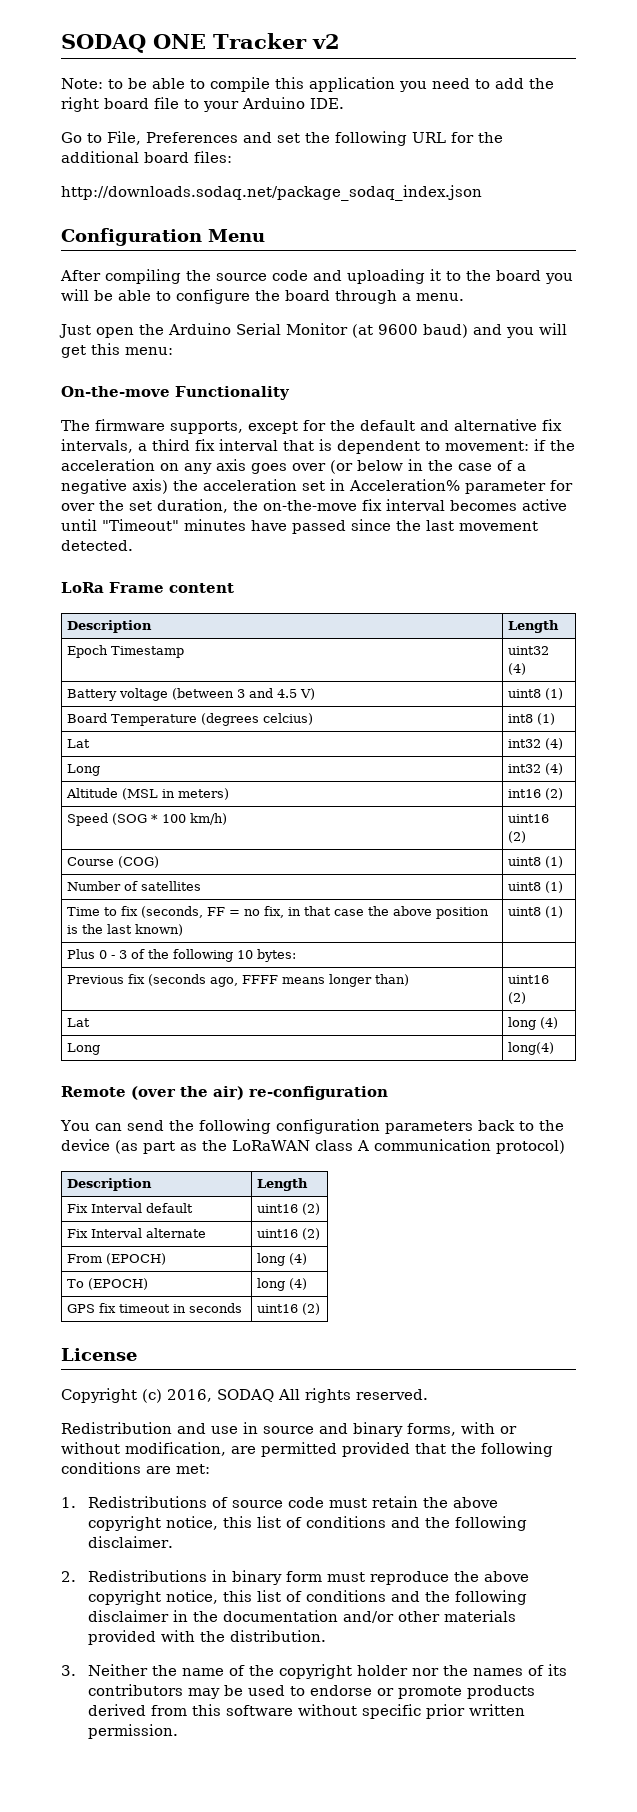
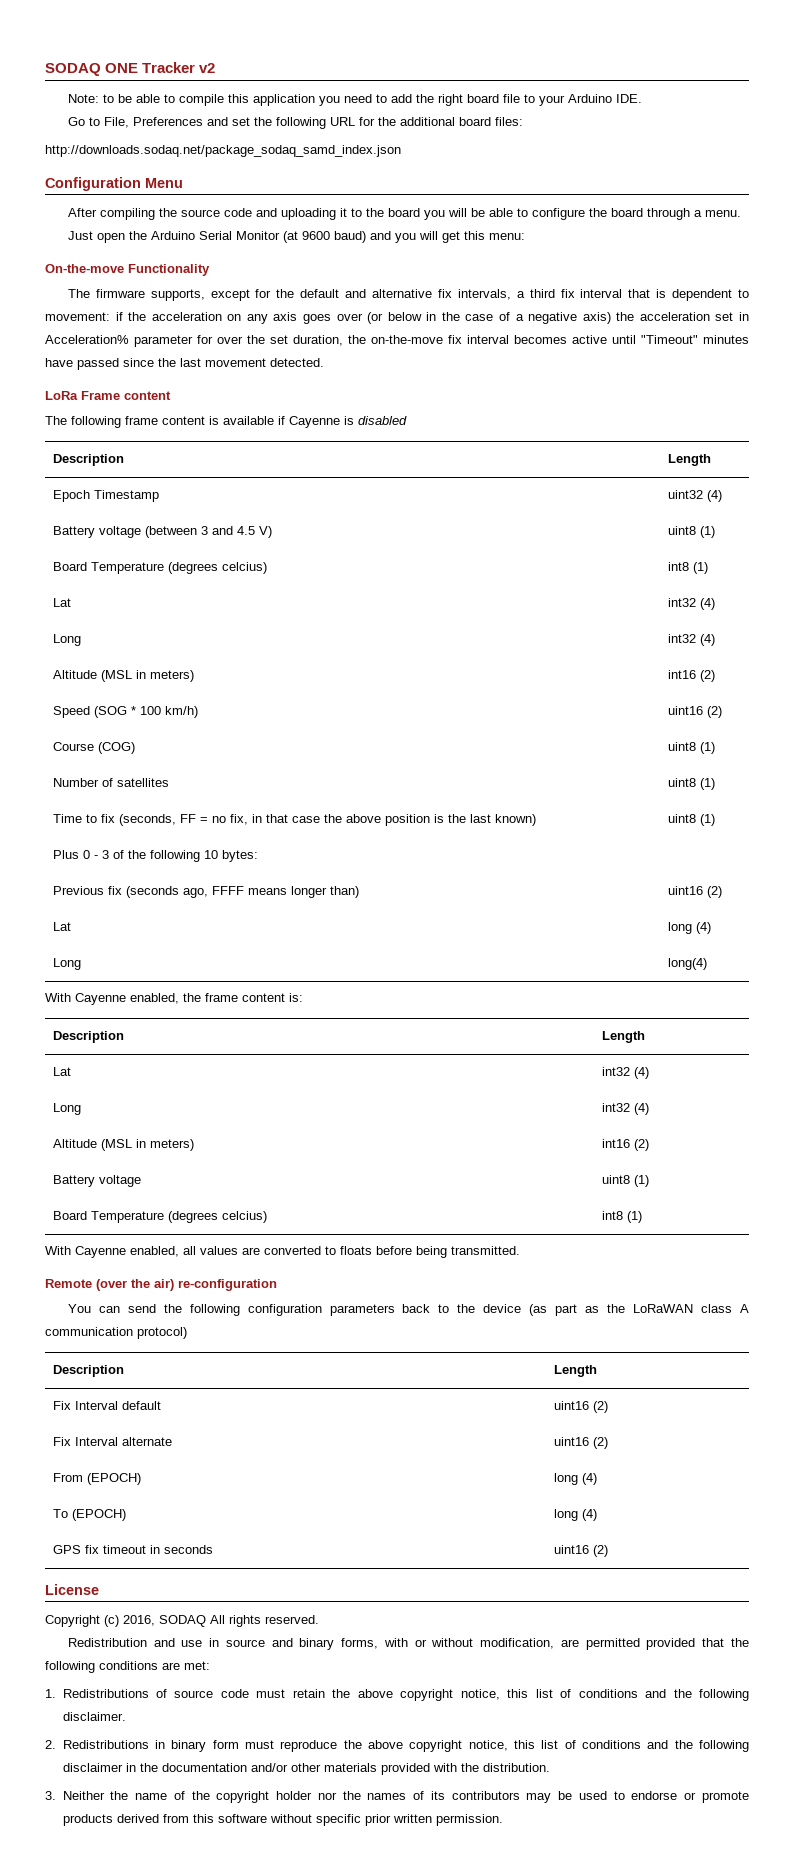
- http://downloads.sodaq.net/package_sodaq_index.json
+ http://downloads.sodaq.net/package_sodaq_samd_index.json
+ The following frame content is available if Cayenne is disabled
+ With Cayenne enabled, the frame content is:
+ Description | Length
+ Lat | int32 (4)
+ Long | int32 (4)
+ Altitude (MSL in meters) | int16 (2)
+ Battery voltage | uint8 (1)
+ Board Temperature (degrees celcius) | int8 (1)
+ With Cayenne enabled, all values are converted to floats before being transmitted.

